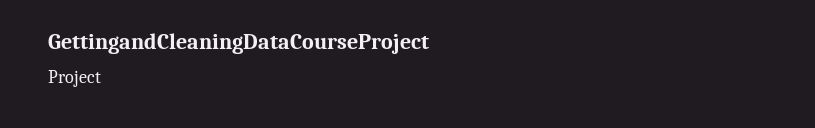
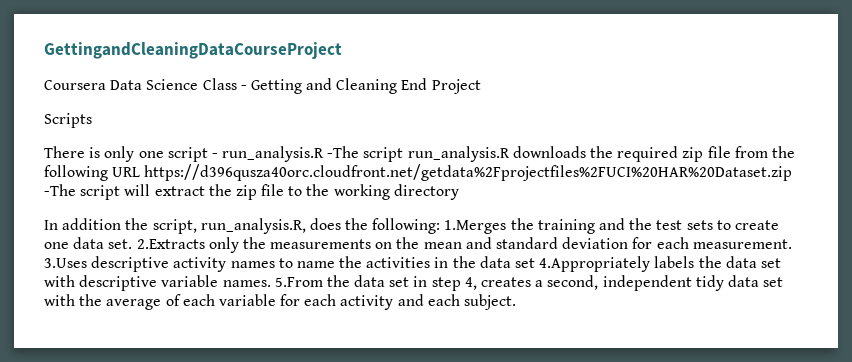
- Project
+ Coursera Data Science Class - Getting and Cleaning End Project
+ Scripts
+ There is only one script - run_analysis.R -The script run_analysis.R downloads the required zip file from the following URL https://d396qusza40orc.cloudfront.net/getdata%2Fprojectfiles%2FUCI%20HAR%20Dataset.zip -The script will extract the zip file to the working directory
+ In addition the script, run_analysis.R, does the following: 1.Merges the training and the test sets to create one data set. 2.Extracts only the measurements on the mean and standard deviation for each measurement. 3.Uses descriptive activity names to name the activities in the data set 4.Appropriately labels the data set with descriptive variable names. 5.From the data set in step 4, creates a second, independent tidy data set with the average of each variable for each activity and each subject.

